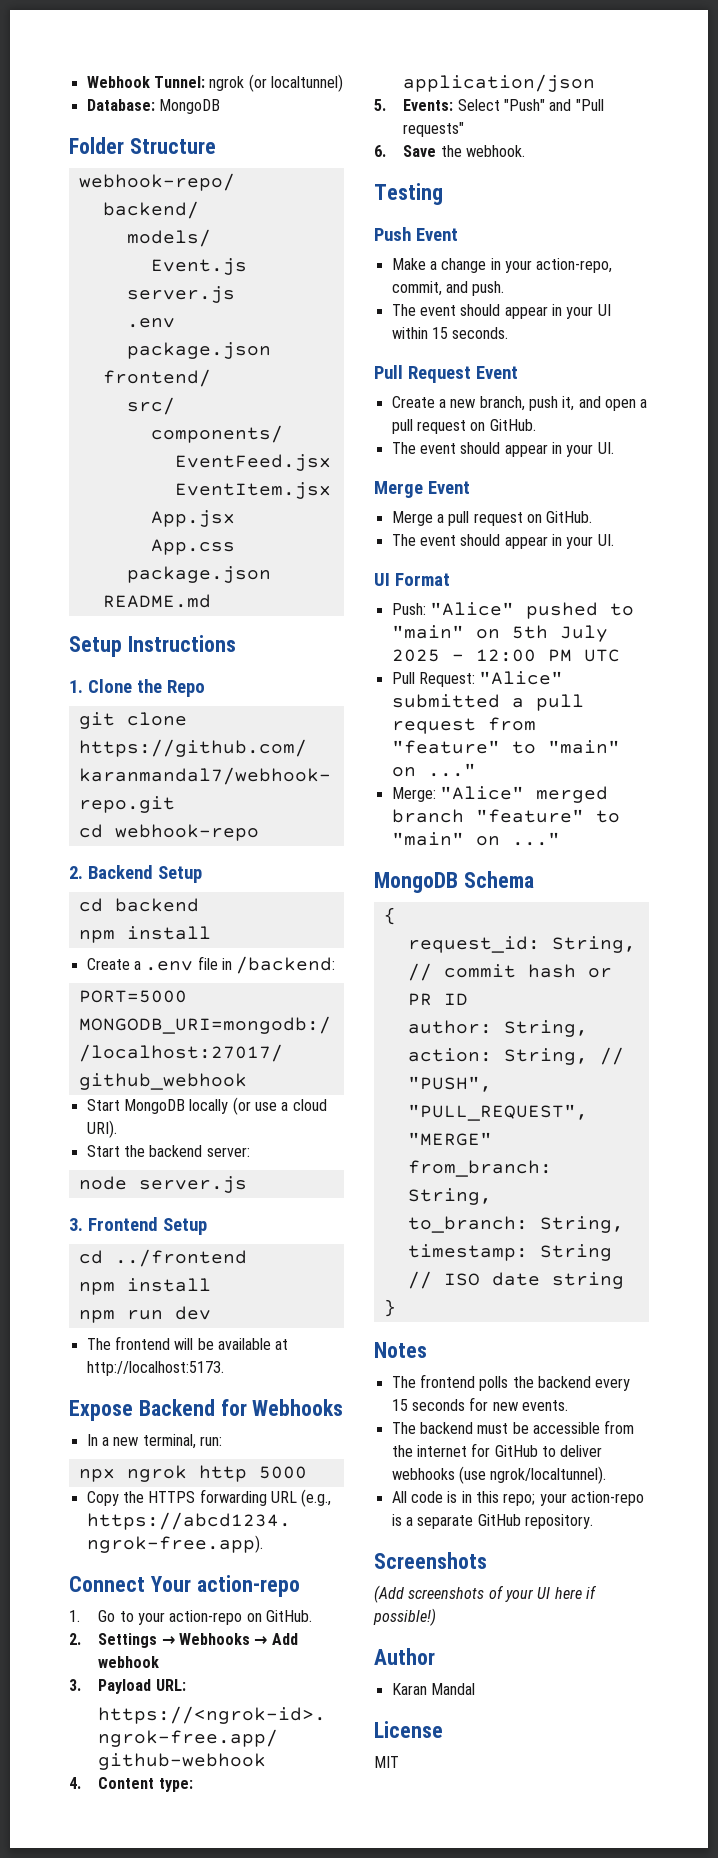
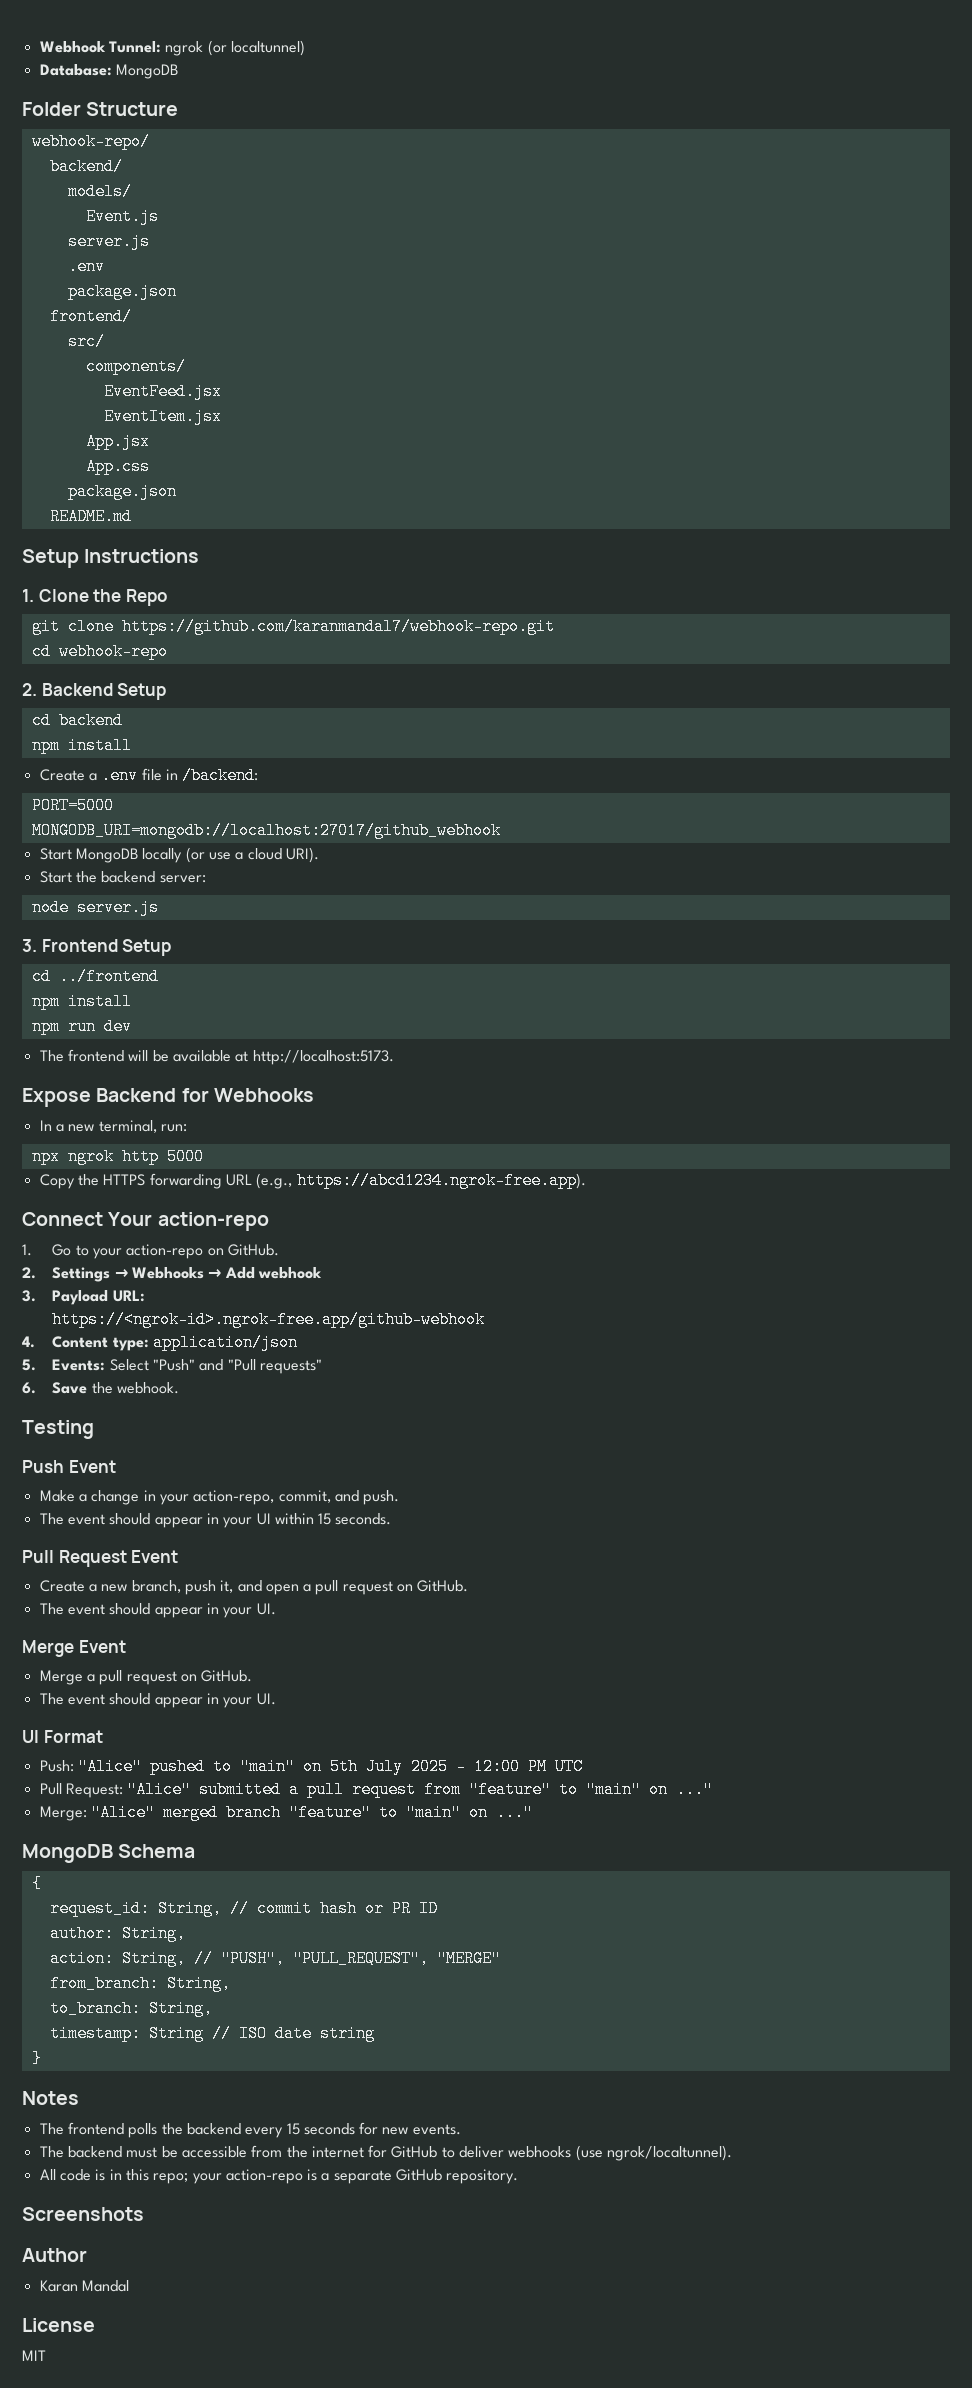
- (Add screenshots of your UI here if possible!)

